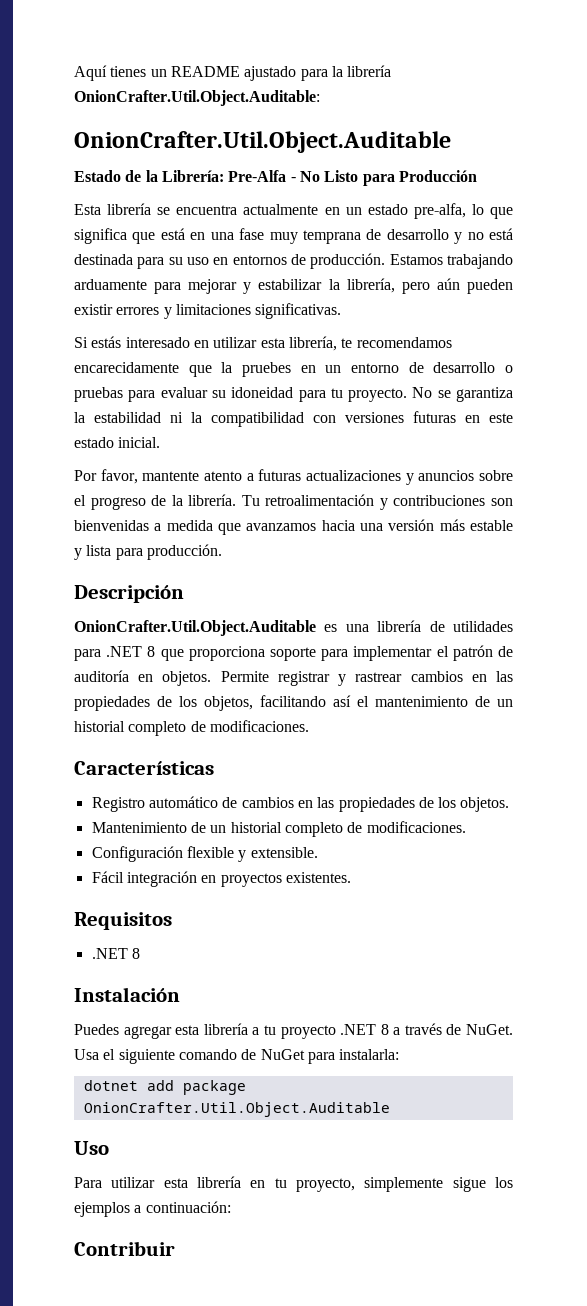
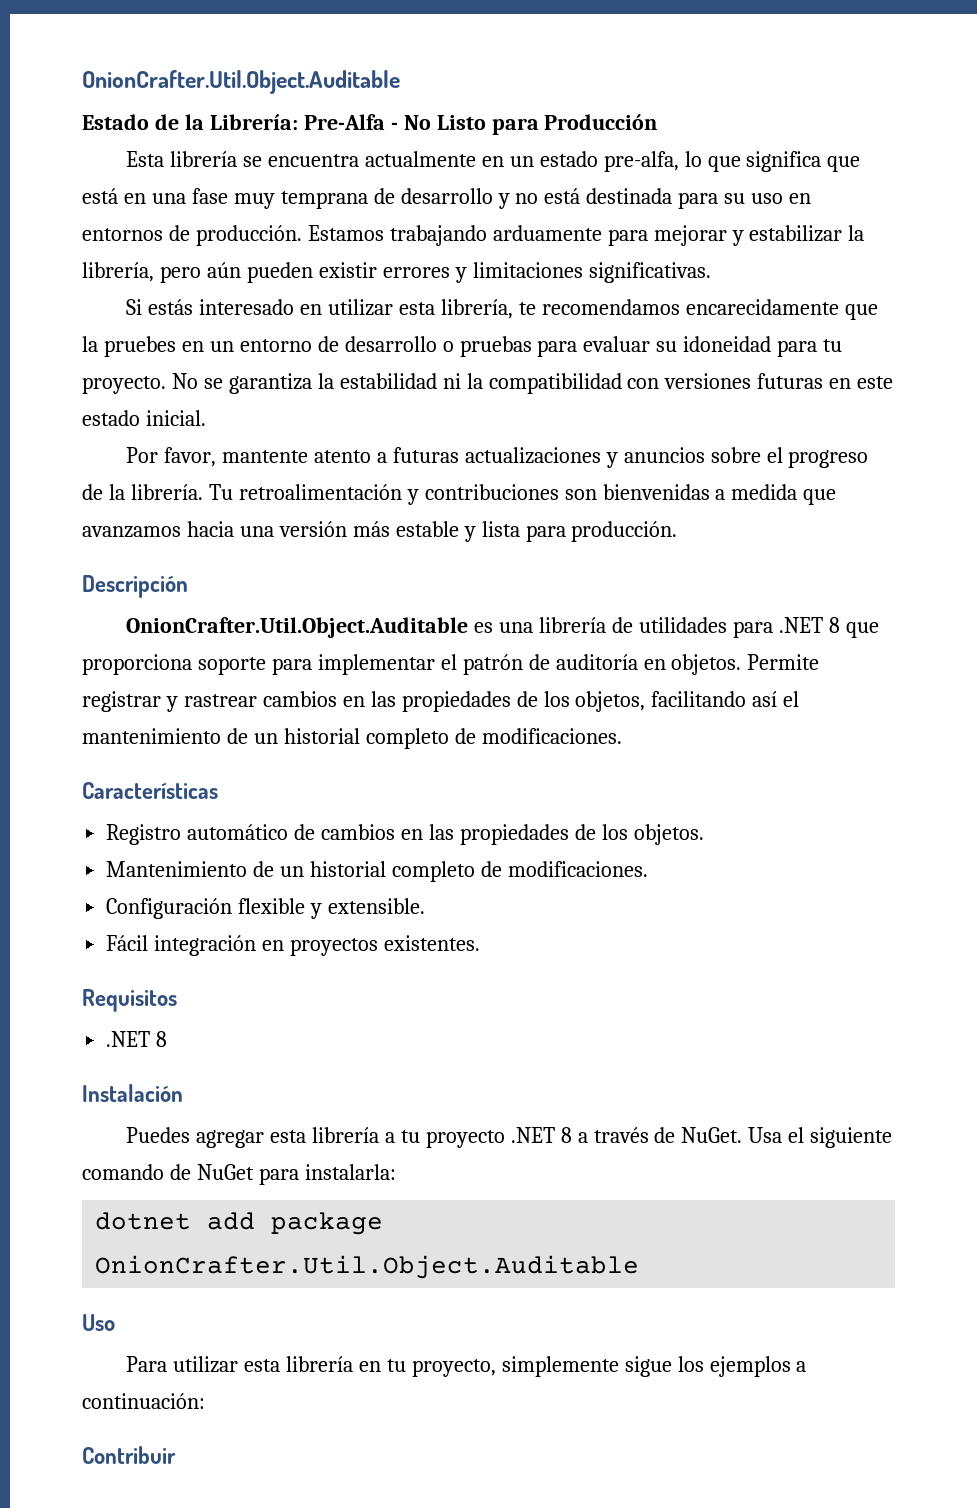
- Aquí tienes un README ajustado para la librería OnionCrafter.Util.Object.Auditable:

